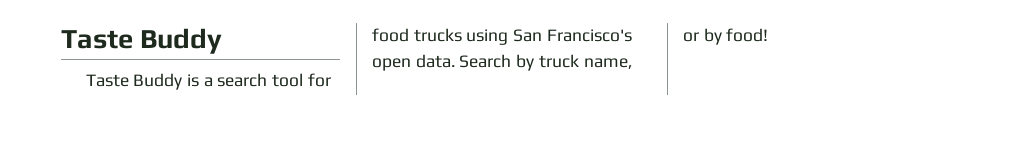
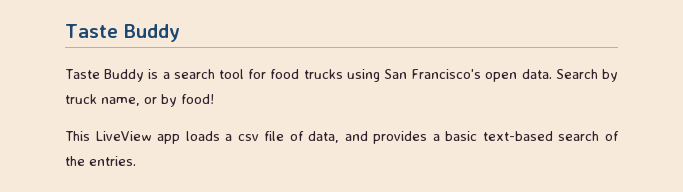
+ This LiveView app loads a csv file of data, and provides a basic text-based search of the entries.

